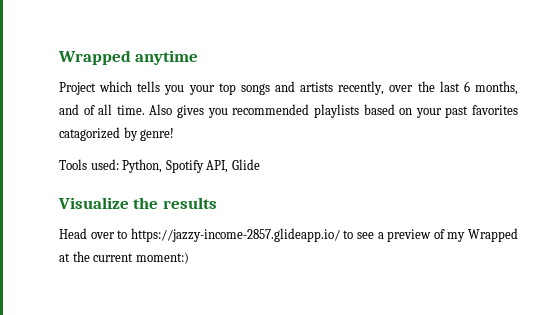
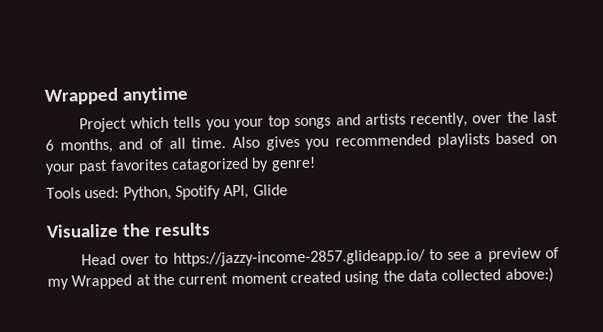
- Head over to https://jazzy-income-2857.glideapp.io/ to see a preview of my Wrapped at the current moment:)
+ Head over to https://jazzy-income-2857.glideapp.io/ to see a preview of my Wrapped at the current moment created using the data collected above:)

